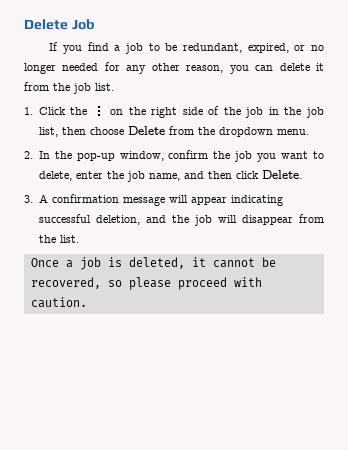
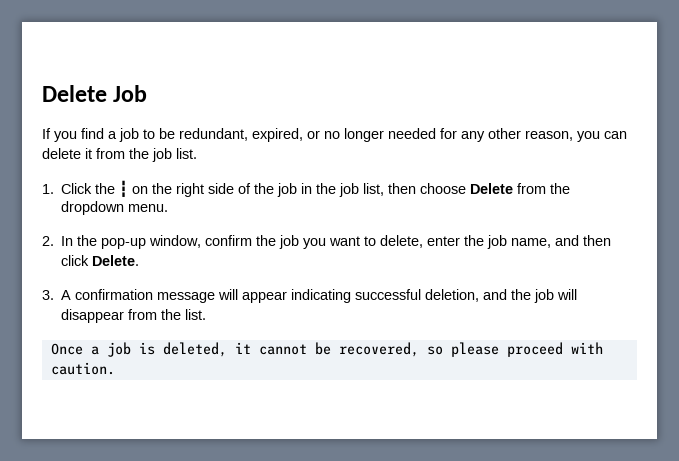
- 1. Click the ⋮ on the right side of the job in the job list, then choose Delete from the dropdown menu.
+ 1. Click the ┇ on the right side of the job in the job list, then choose Delete from the dropdown menu.

